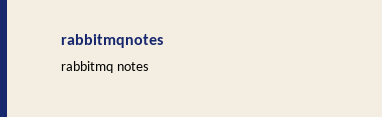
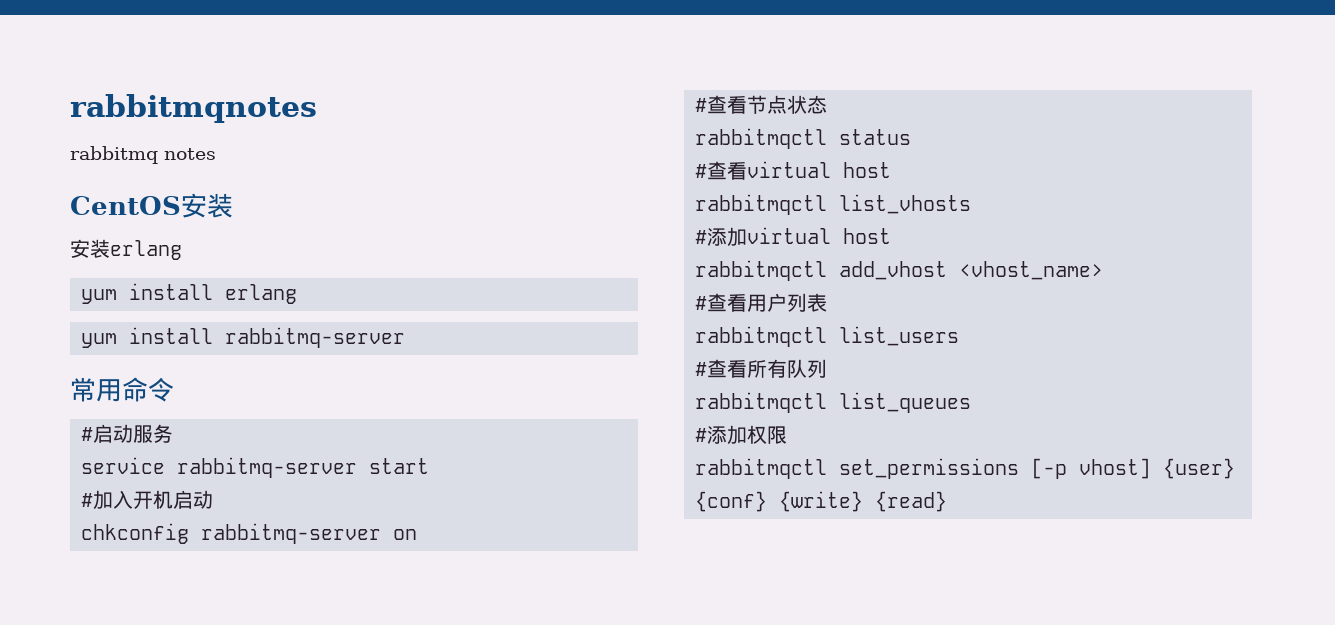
+ CentOS安装
+ 安装erlang
+ yum install erlang
+ yum install rabbitmq-server
+ 常用命令
+ #启动服务
+ service rabbitmq-server start
+ #加入开机启动
+ chkconfig rabbitmq-server on
+ #查看节点状态
+ rabbitmqctl status
+ #查看virtual host
+ rabbitmqctl list_vhosts
+ #添加virtual host
+ rabbitmqctl add_vhost <vhost_name>
+ #查看用户列表
+ rabbitmqctl list_users
+ #查看所有队列
+ rabbitmqctl list_queues
+ #添加权限
+ rabbitmqctl set_permissions [-p vhost] {user} {conf} {write} {read}

